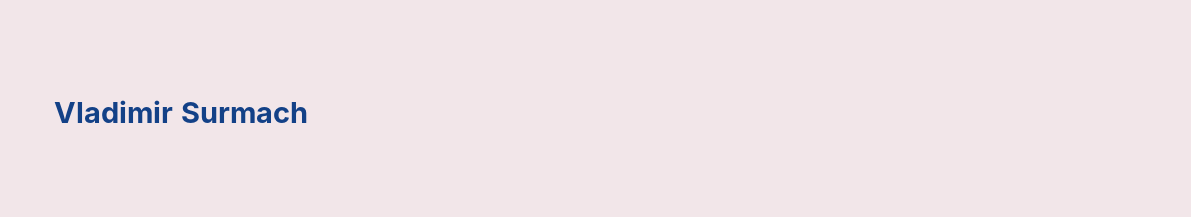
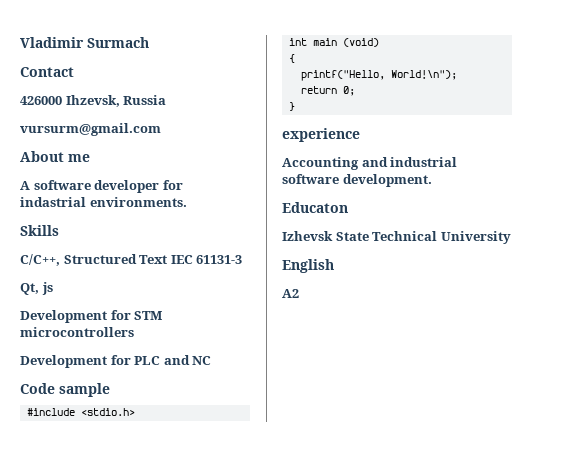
+ Contact
+ 426000 Ihzevsk, Russia
+ vursurm@gmail.com
+ About me
+ A software developer for indastrial environments.
+ Skills
+ C/C++, Structured Text IEC 61131-3
+ Qt, js
+ Development for STM microcontrollers
+ Development for PLC and NC
+ Code sample
+ #include <stdio.h>
+ int main (void)
+ {
+ printf("Hello, World!\n");
+ return 0;
+ }
+ experience
+ Accounting and industrial software development.
+ Educaton
+ Izhevsk State Technical University
+ English
+ A2

